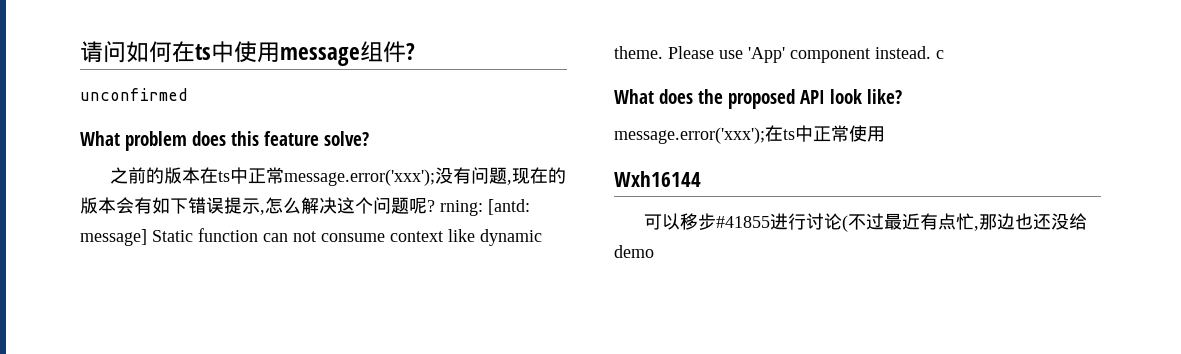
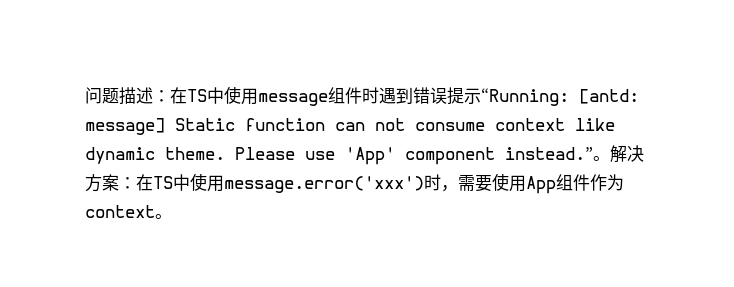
- 请问如何在ts中使用message组件?
- unconfirmed
- What problem does this feature solve?
- 之前的版本在ts中正常message.error('xxx');没有问题,现在的版本会有如下错误提示,怎么解决这个问题呢? rning: [antd: message] Static function can not consume context like dynamic theme.
+ 问题描述：在TS中使用message组件时遇到错误提示“Running: [antd: message] Static function can not consume context like dynamic theme.
- Please use 'App' component instead. c
- What does the proposed API look like?
- message.error('xxx');在ts中正常使用
- Wxh16144
- 可以移步#41855进行讨论(不过最近有点忙,那边也还没给demo
+ Please use 'App' component instead.”。解决方案：在TS中使用message.error('xxx')时，需要使用App组件作为context。

